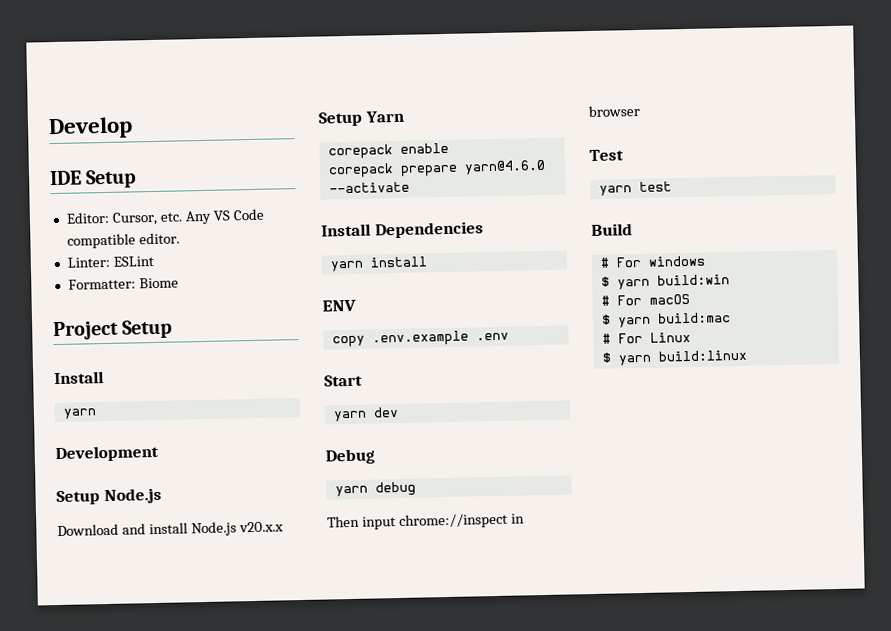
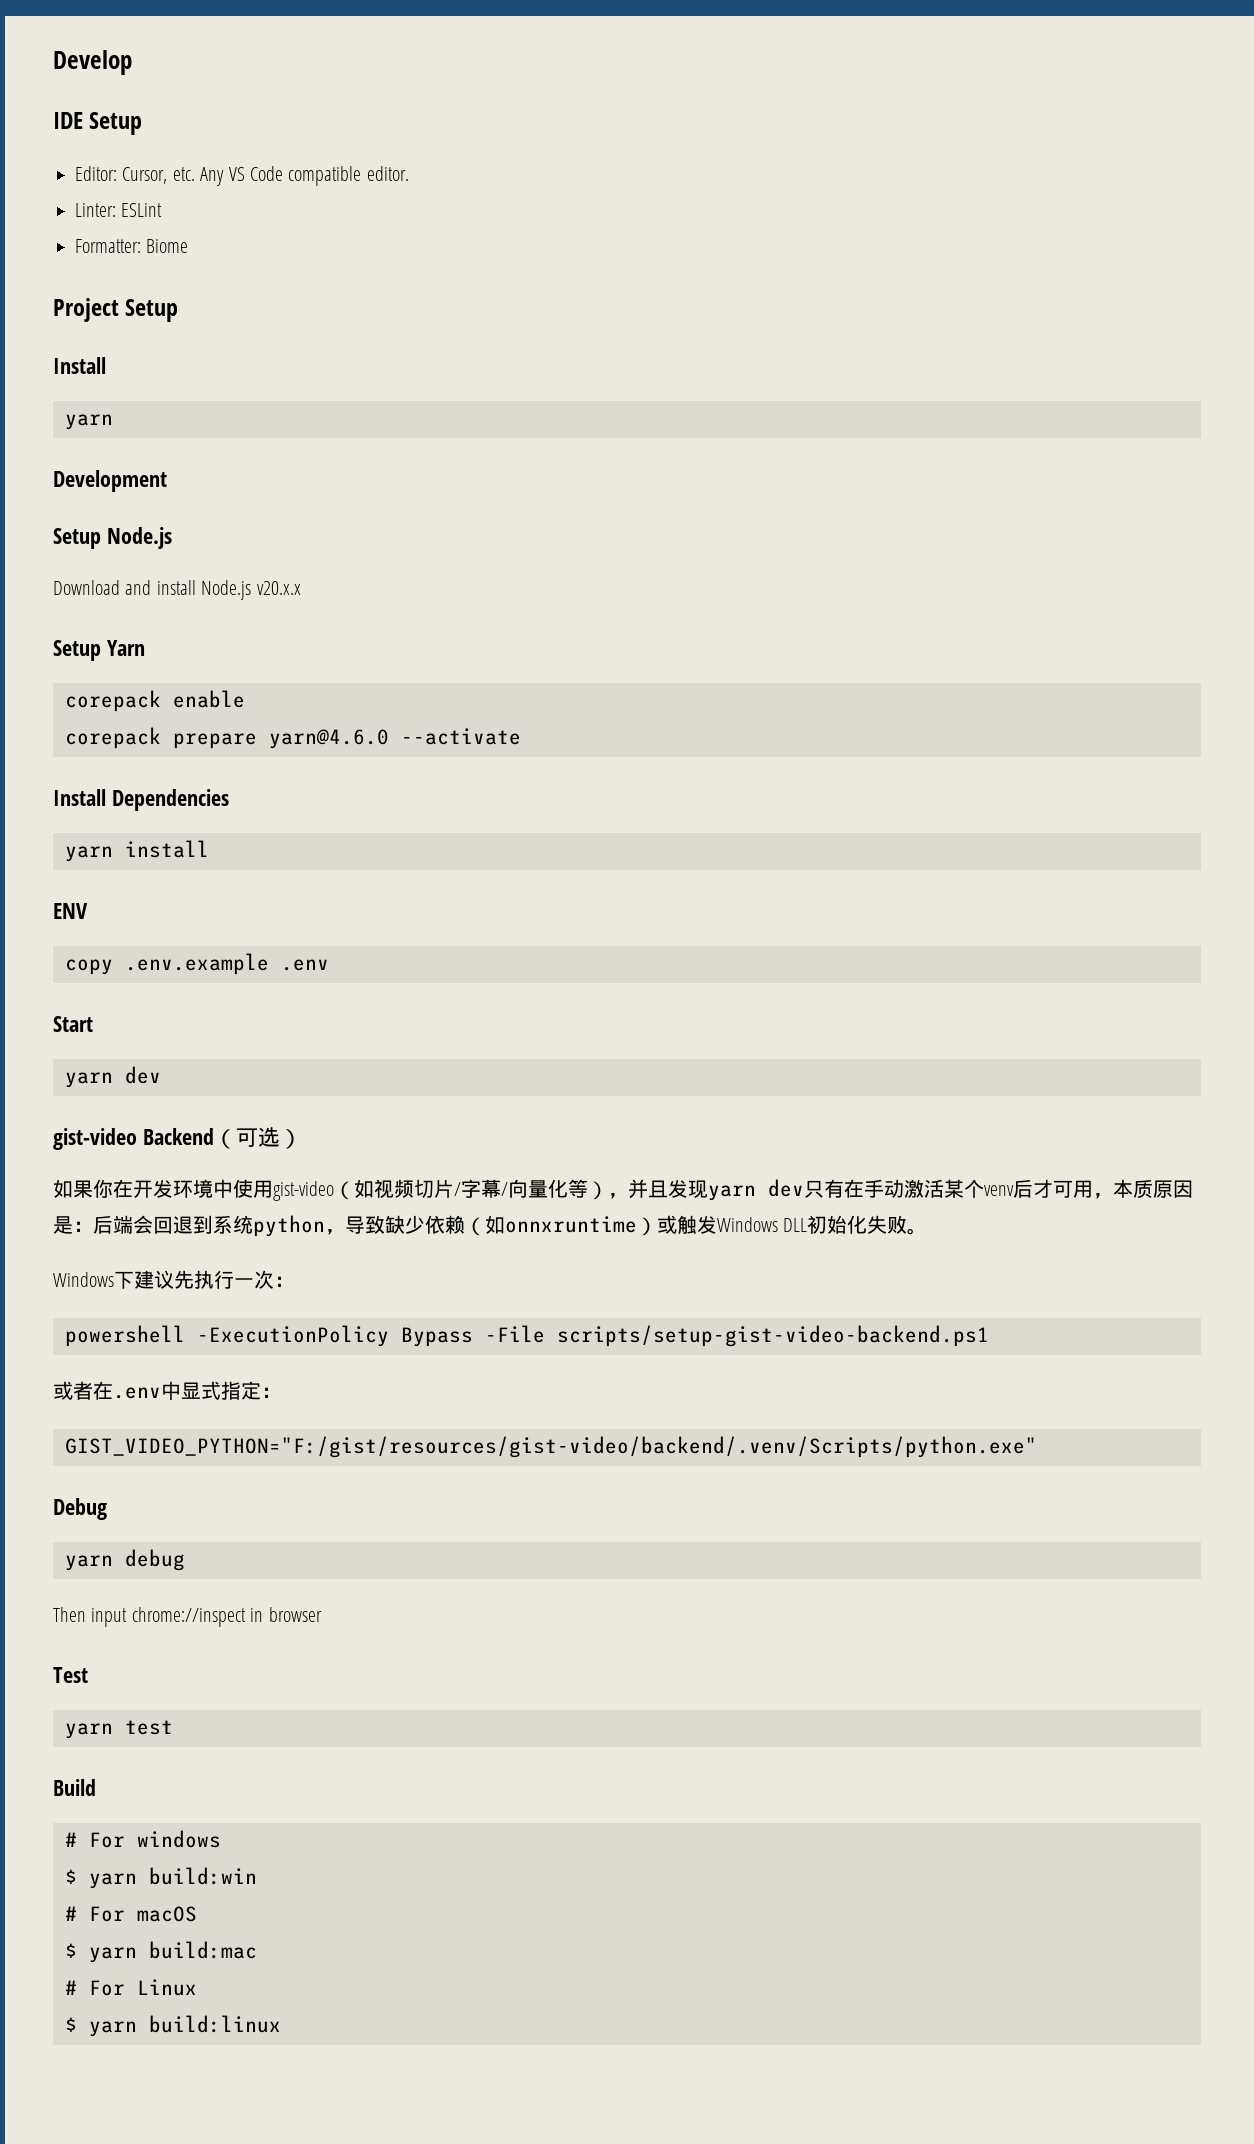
+ gist-video Backend（可选）
+ 如果你在开发环境中使用gist-video（如视频切片/字幕/向量化等），并且发现yarn dev只有在手动激活某个venv后才可用，本质原因是：后端会回退到系统python，导致缺少依赖（如onnxruntime）或触发Windows DLL初始化失败。
+ Windows下建议先执行一次：
+ powershell -ExecutionPolicy Bypass -File scripts/setup-gist-video-backend.ps1
+ 或者在.env中显式指定：
+ GIST_VIDEO_PYTHON="F:/gist/resources/gist-video/backend/.venv/Scripts/python.exe"

